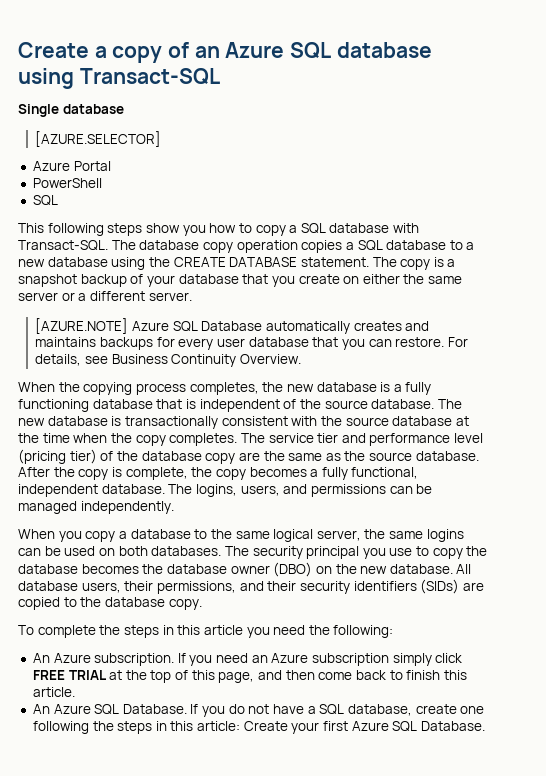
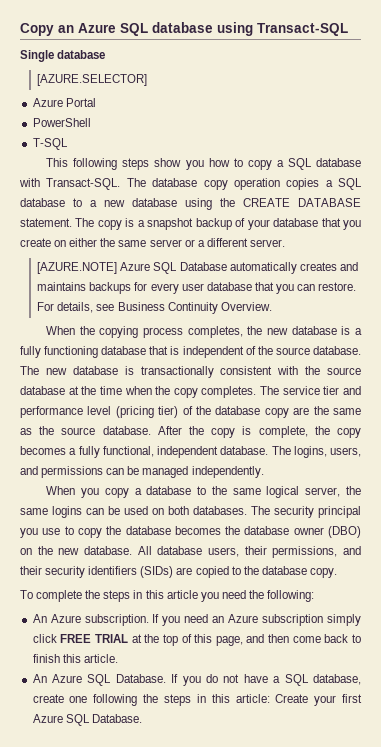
- Create a copy of an Azure SQL database using Transact-SQL
+ Copy an Azure SQL database using Transact-SQL
  PowerShell
- SQL
+ T-SQL

